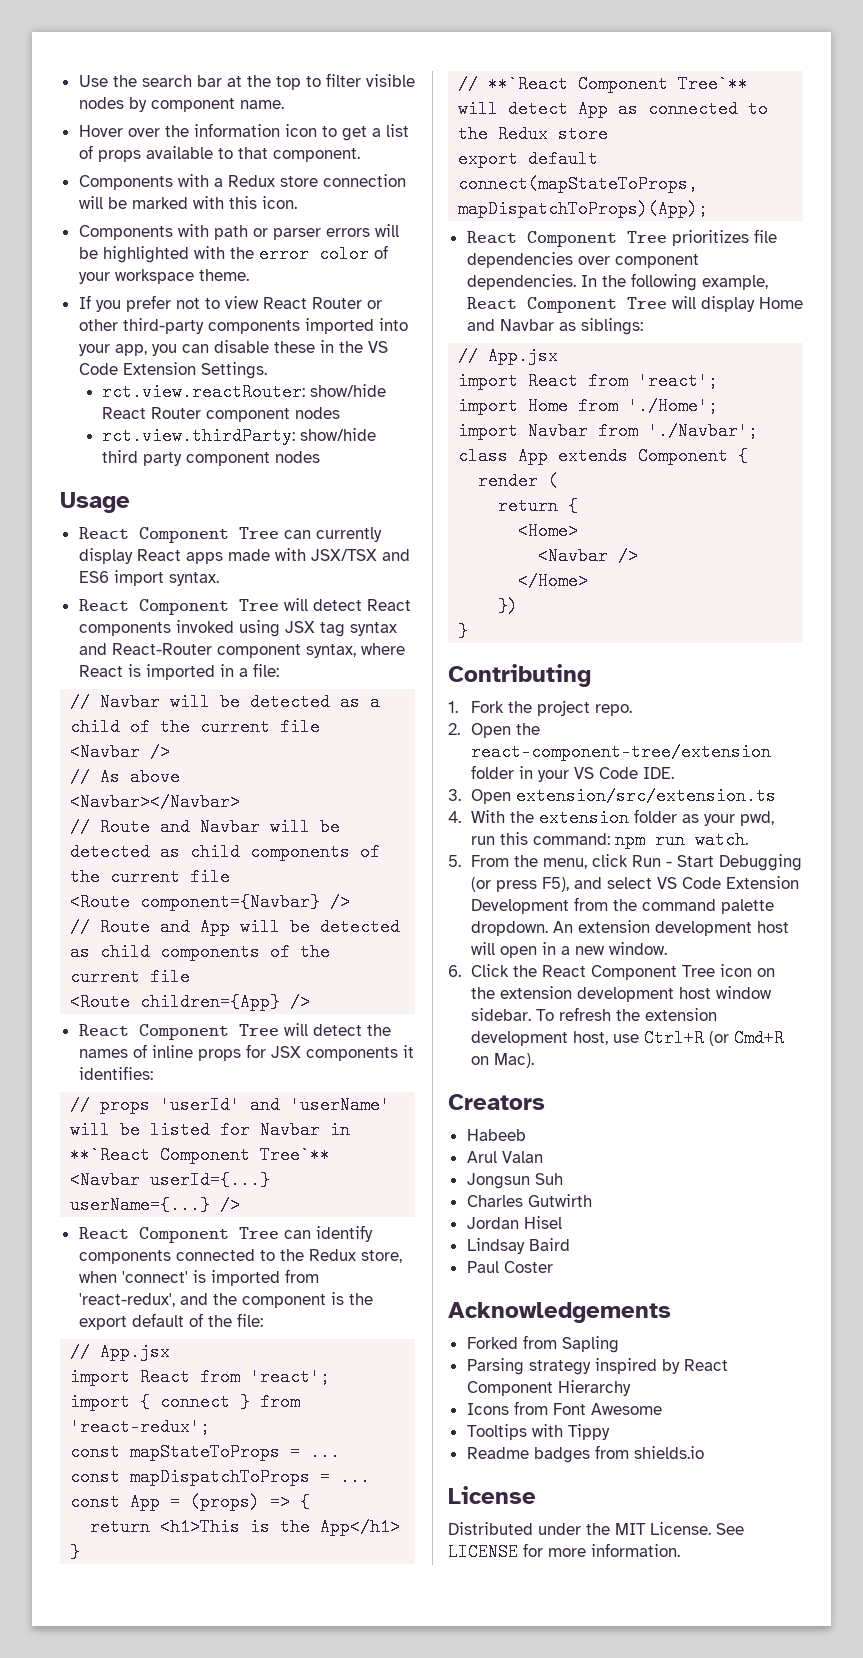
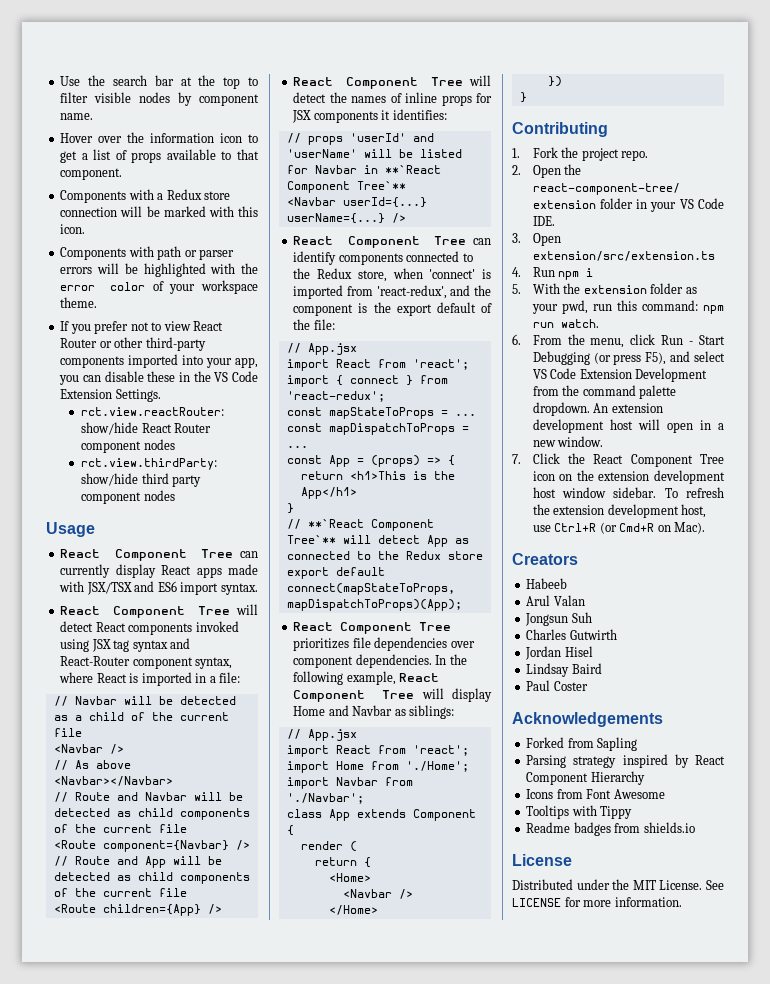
- 4. With the extension folder as your pwd, run this command: npm run watch.
+ 4. Run npm i
+ 5. With the extension folder as your pwd, run this command: npm run watch.
- 5. From the menu, click Run - Start Debugging (or press F5), and select VS Code Extension Development from the command palette dropdown.
+ 6. From the menu, click Run - Start Debugging (or press F5), and select VS Code Extension Development from the command palette dropdown.
- 6. Click the React Component Tree icon on the extension development host window sidebar.
+ 7. Click the React Component Tree icon on the extension development host window sidebar.

